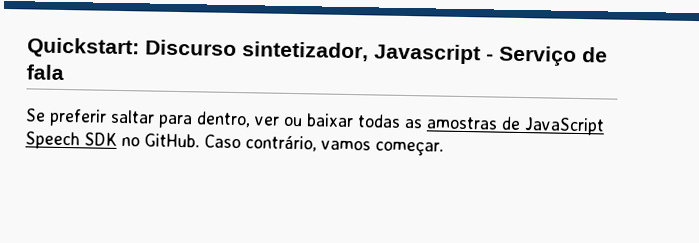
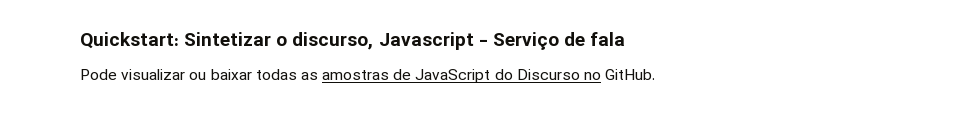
- Quickstart: Discurso sintetizador, Javascript - Serviço de fala
+ Quickstart: Sintetizar o discurso, Javascript - Serviço de fala
- Se preferir saltar para dentro, ver ou baixar todas as amostras de JavaScript Speech SDK no GitHub. Caso contrário, vamos começar.
+ Pode visualizar ou baixar todas as amostras de JavaScript do Discurso no GitHub.

